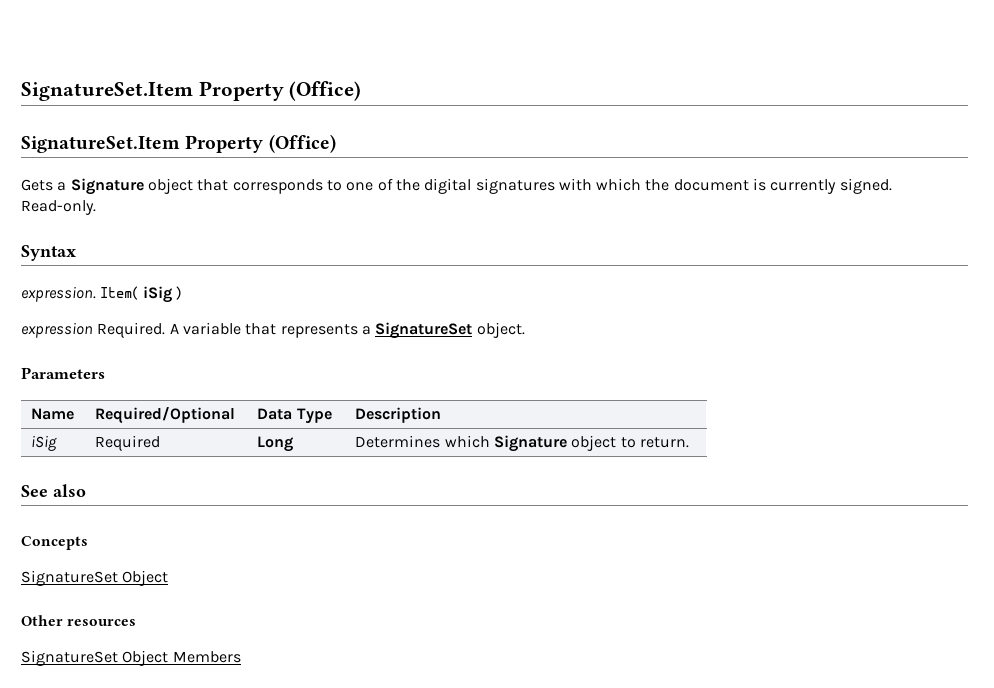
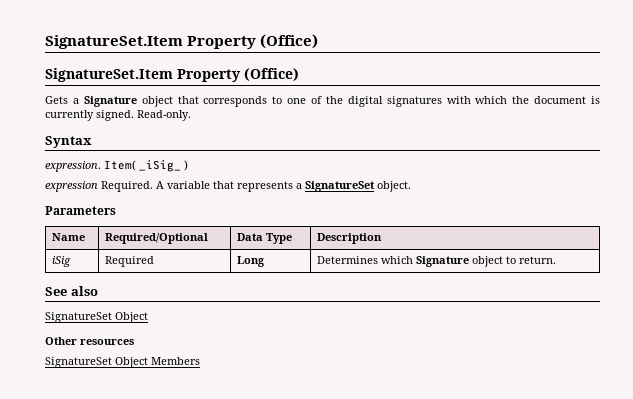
- Item( iSig )
+ Item( _iSig_ )
- Concepts

